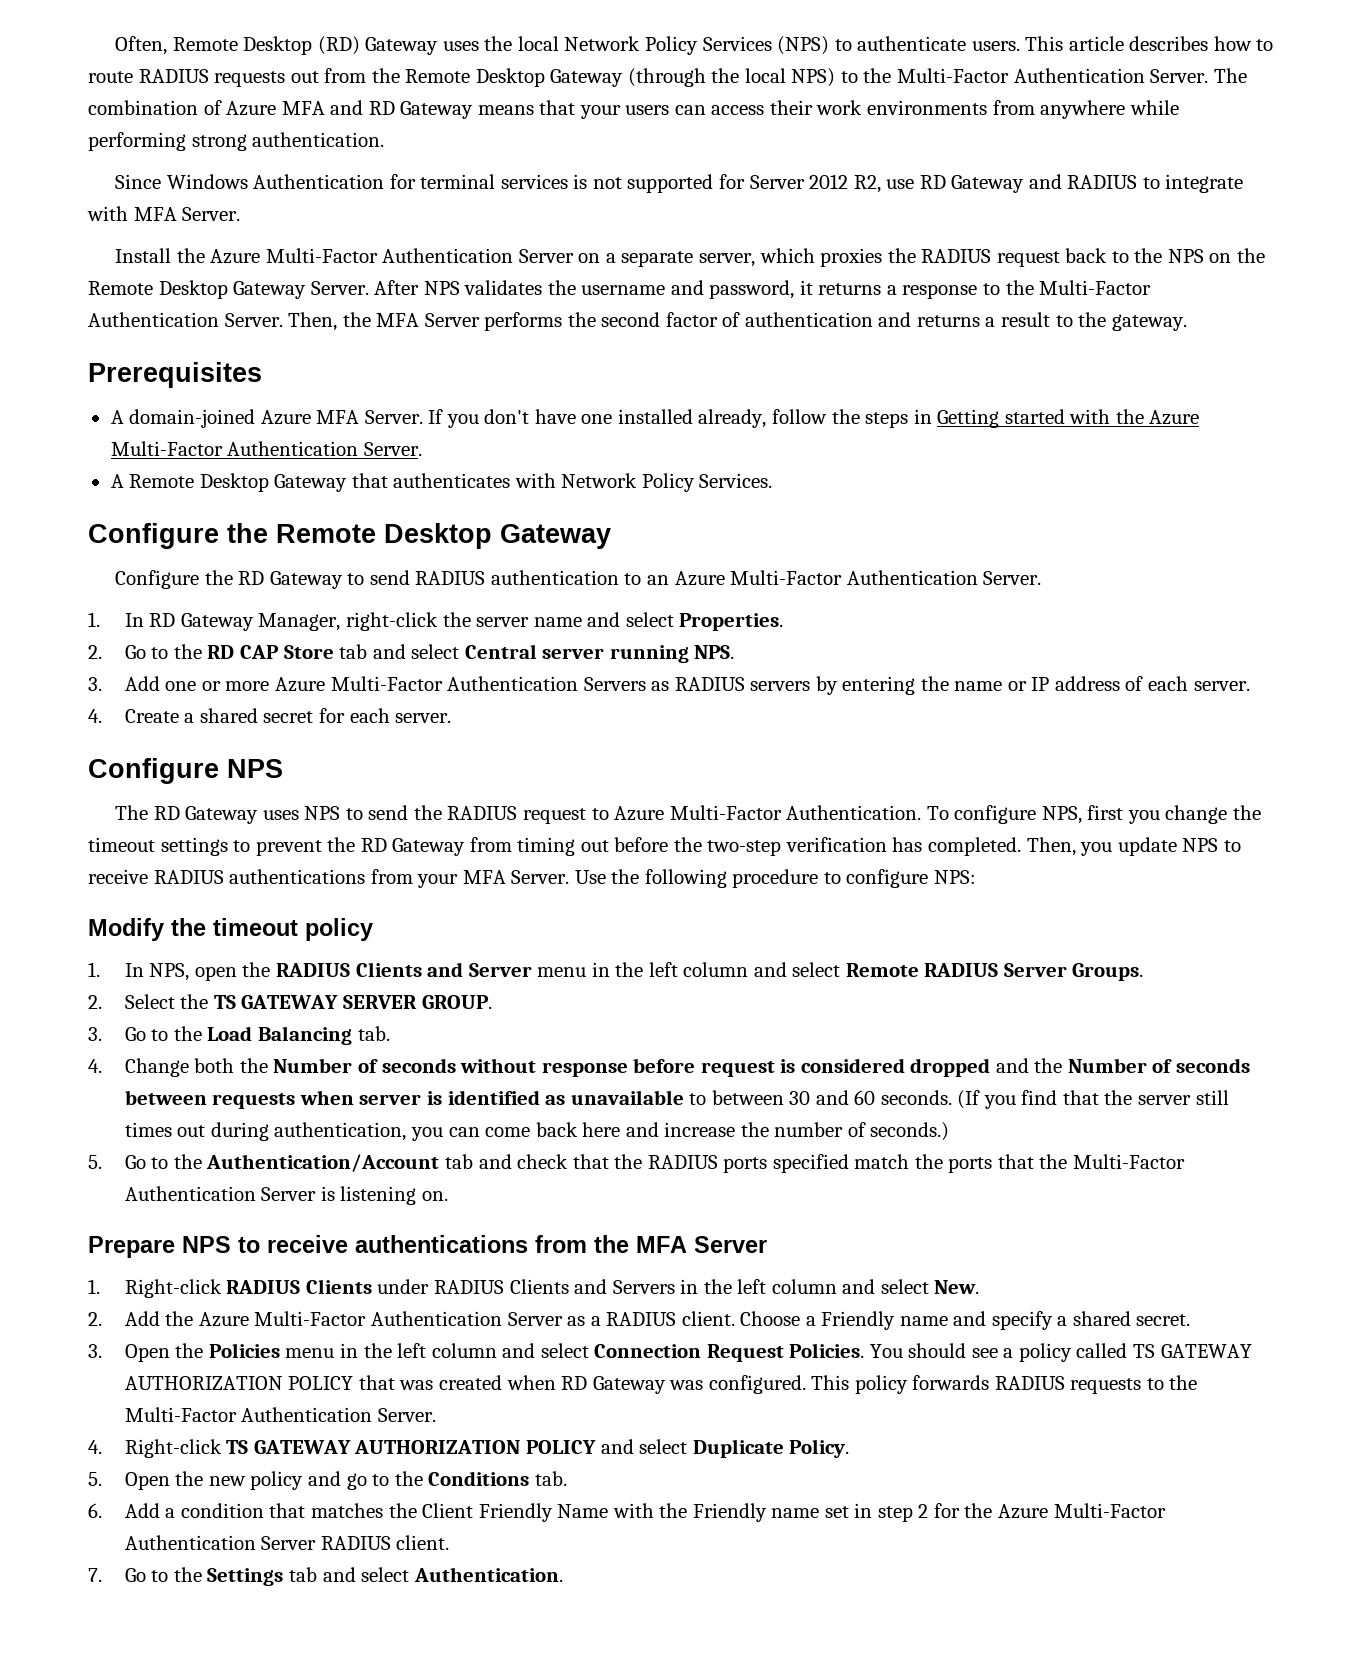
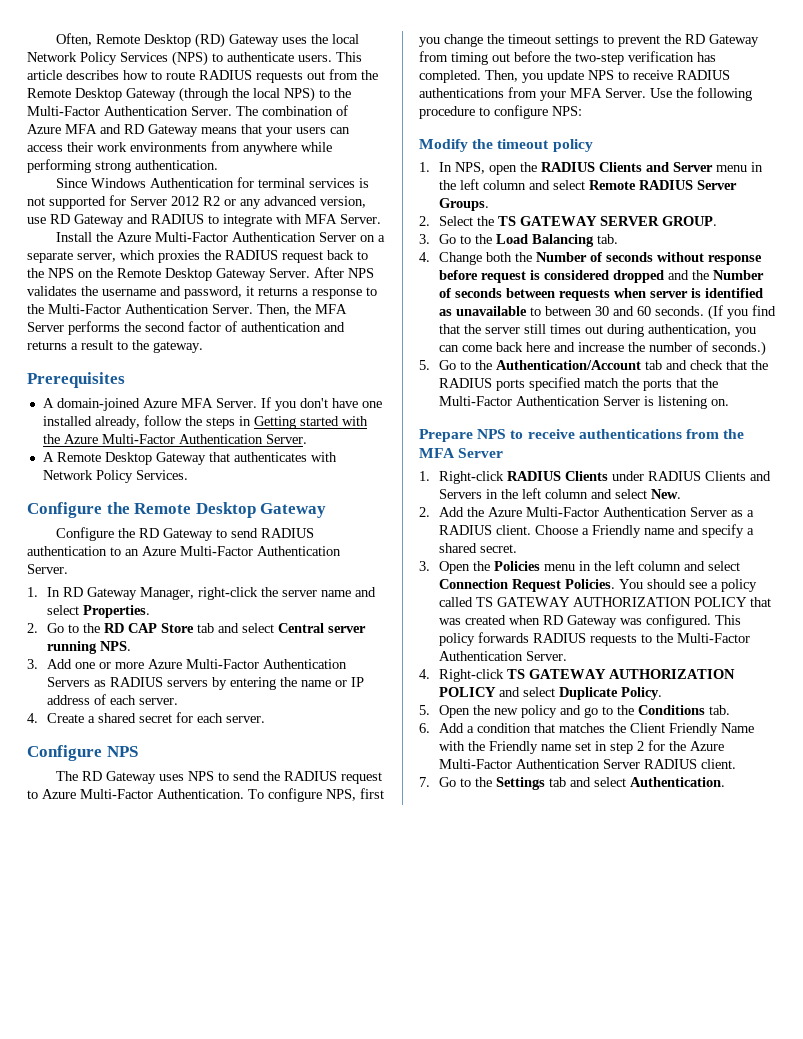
- Since Windows Authentication for terminal services is not supported for Server 2012 R2, use RD Gateway and RADIUS to integrate with MFA Server.
+ Since Windows Authentication for terminal services is not supported for Server 2012 R2 or any advanced version, use RD Gateway and RADIUS to integrate with MFA Server.

